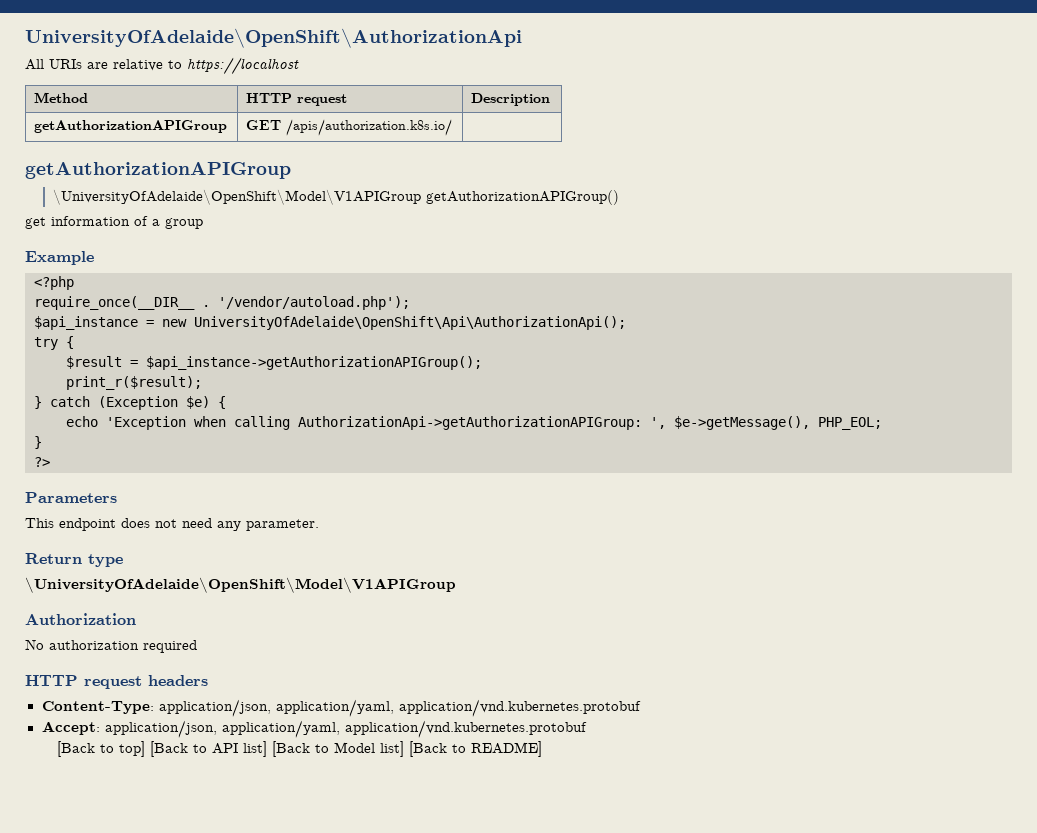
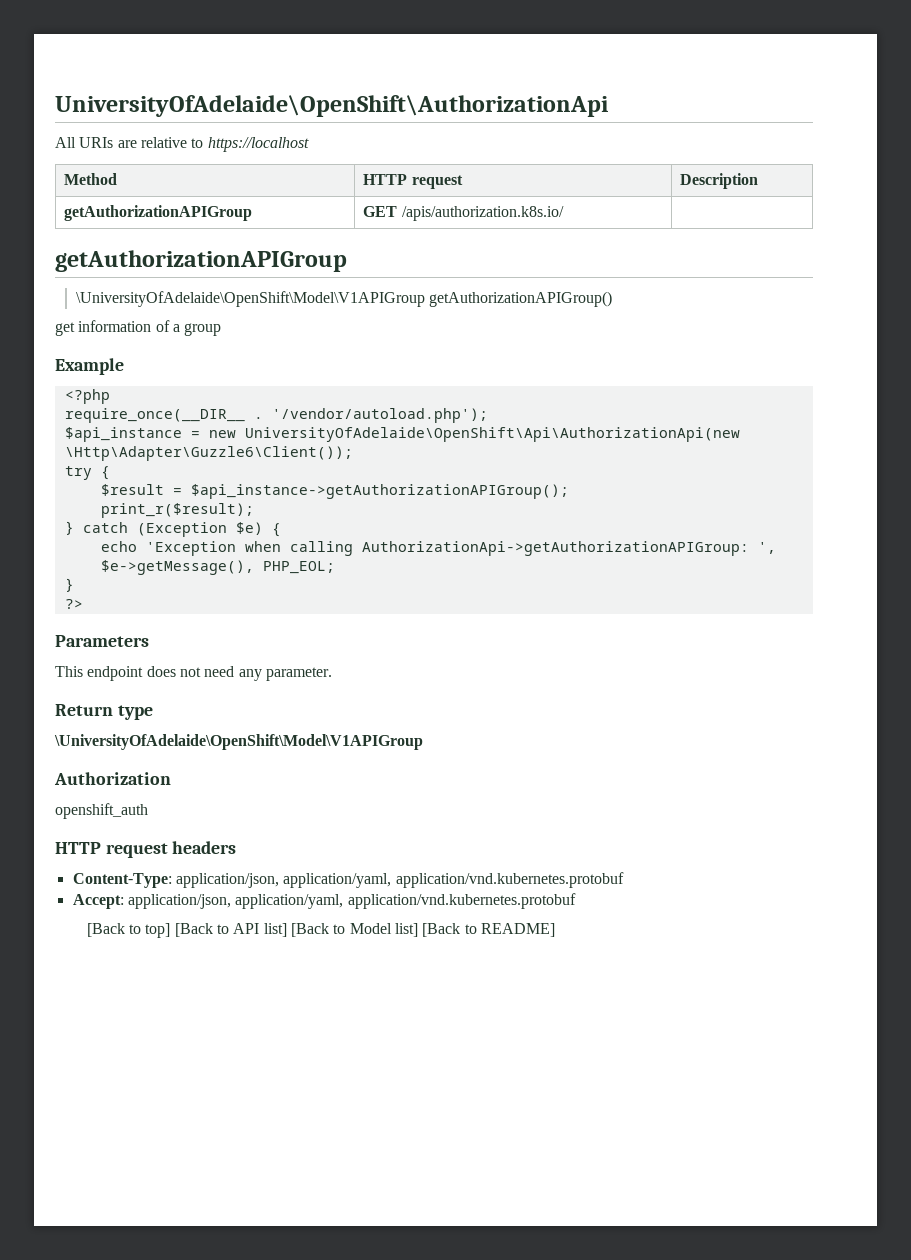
- $api_instance = new UniversityOfAdelaide\OpenShift\Api\AuthorizationApi();
+ $api_instance = new UniversityOfAdelaide\OpenShift\Api\AuthorizationApi(new \Http\Adapter\Guzzle6\Client());
- No authorization required
+ openshift_auth

